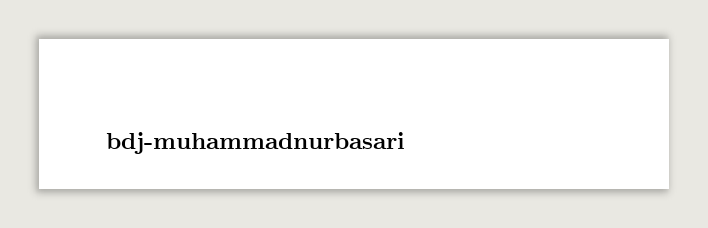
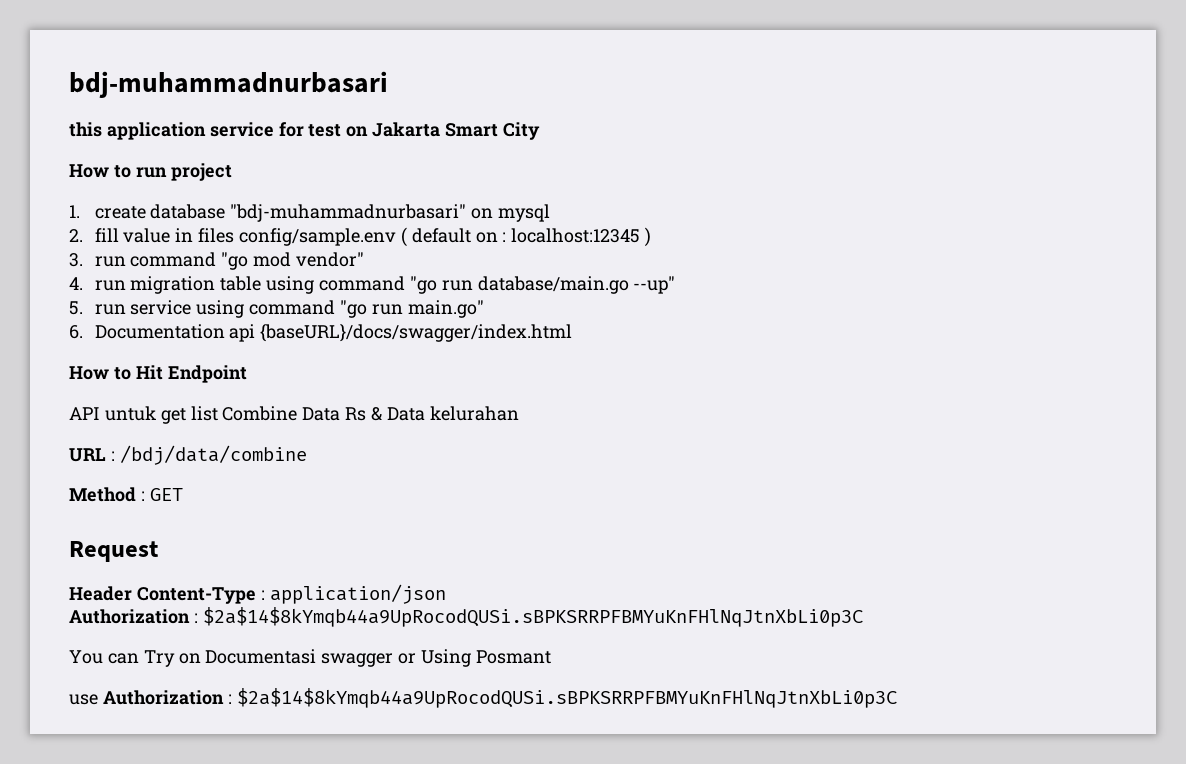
+ this application service for test on Jakarta Smart City
+ How to run project
+ 1. create database "bdj-muhammadnurbasari" on mysql
+ 2. fill value in files config/sample.env ( default on : localhost:12345 )
+ 3. run command "go mod vendor"
+ 4. run migration table using command "go run database/main.go --up"
+ 5. run service using command "go run main.go"
+ 6. Documentation api {baseURL}/docs/swagger/index.html
+ How to Hit Endpoint
+ API untuk get list Combine Data Rs & Data kelurahan
+ URL : /bdj/data/combine
+ Method : GET
+ Request
+ Header Content-Type : application/json
+ Authorization : $2a$14$8kYmqb44a9UpRocodQUSi.sBPKSRRPFBMYuKnFHlNqJtnXbLi0p3C
+ You can Try on Documentasi swagger or Using Posmant
+ use Authorization : $2a$14$8kYmqb44a9UpRocodQUSi.sBPKSRRPFBMYuKnFHlNqJtnXbLi0p3C

